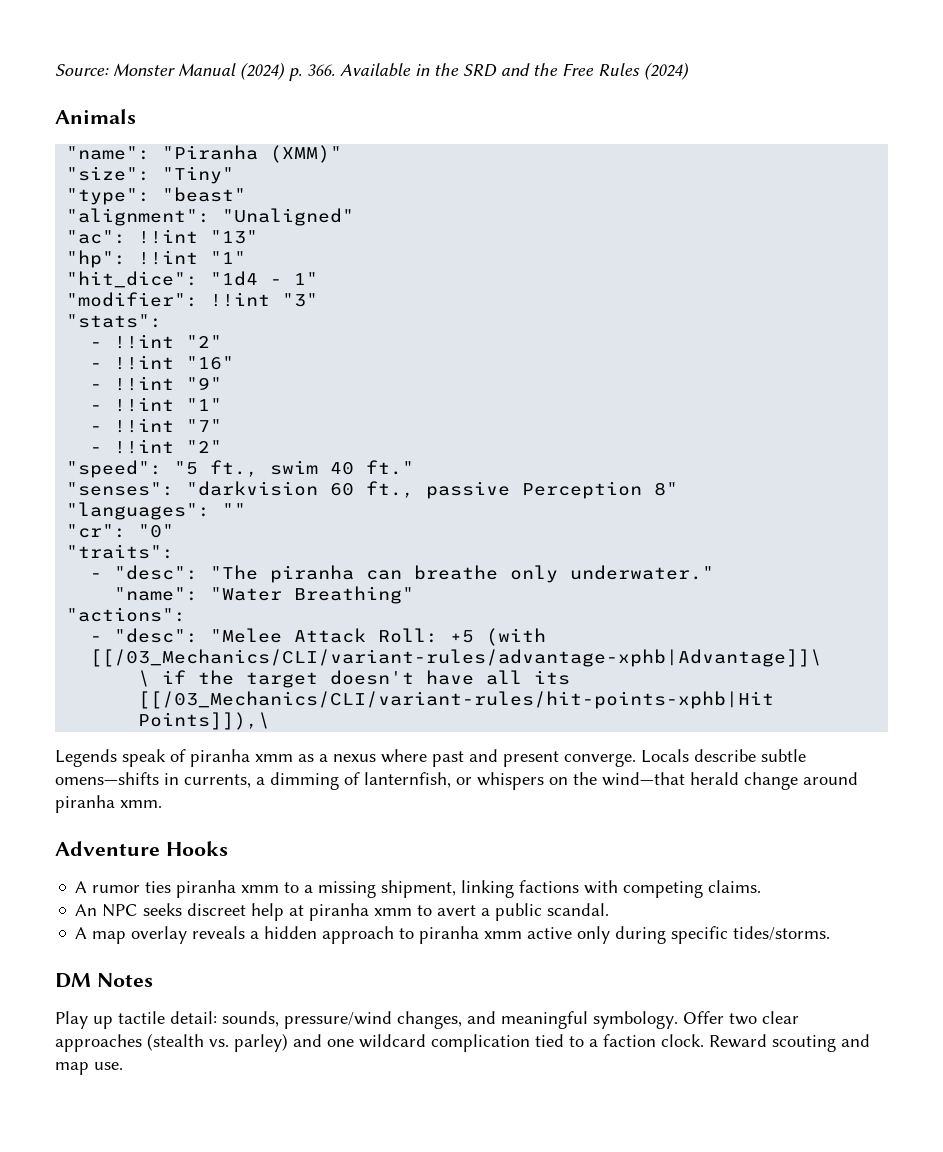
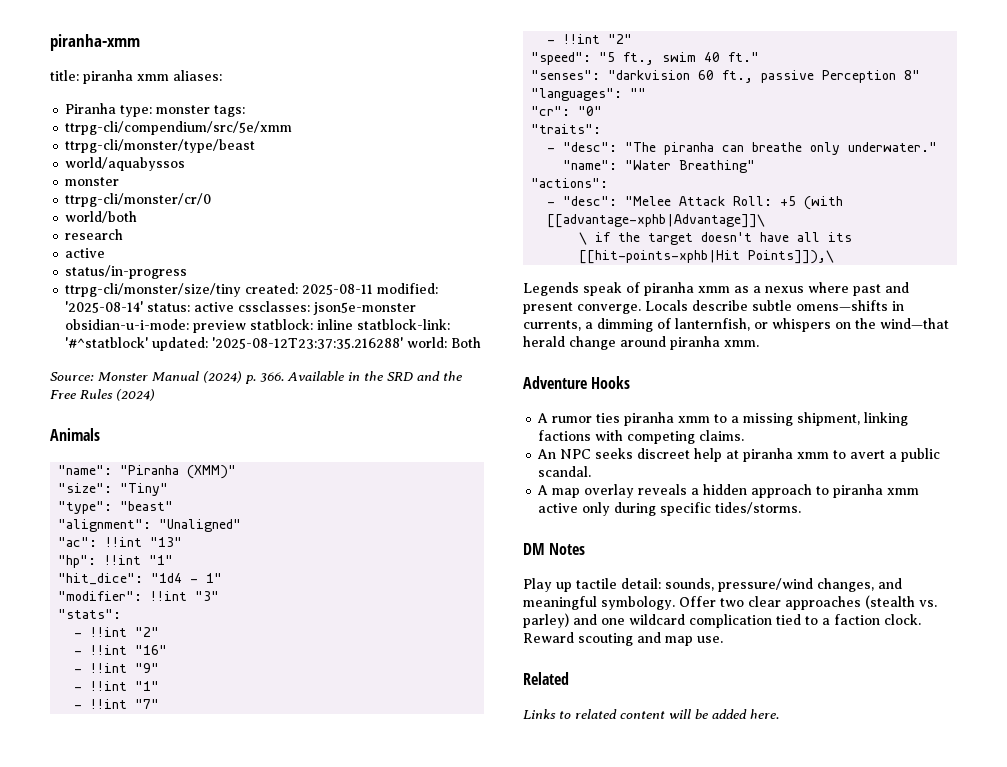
+ piranha-xmm
+ title: piranha xmm aliases:
+ Piranha type: monster tags:
+ ttrpg-cli/compendium/src/5e/xmm
+ ttrpg-cli/monster/type/beast
+ world/aquabyssos
+ monster
+ ttrpg-cli/monster/cr/0
+ world/both
+ research
+ active
+ status/in-progress
+ ttrpg-cli/monster/size/tiny created: 2025-08-11 modified: '2025-08-14' status: active cssclasses: json5e-monster obsidian-u-i-mode: preview statblock: inline statblock-link: '#^statblock' updated: '2025-08-12T23:37:35.216288' world: Both
- - "desc": "Melee Attack Roll: +5 (with [[/03_Mechanics/CLI/variant-rules/advantage-xphb|Advantage]]\
+ - "desc": "Melee Attack Roll: +5 (with [[advantage-xphb|Advantage]]\
- \ if the target doesn't have all its [[/03_Mechanics/CLI/variant-rules/hit-points-xphb|Hit Points]]),\
+ \ if the target doesn't have all its [[hit-points-xphb|Hit Points]]),\
+ Related
+ Links to related content will be added here.

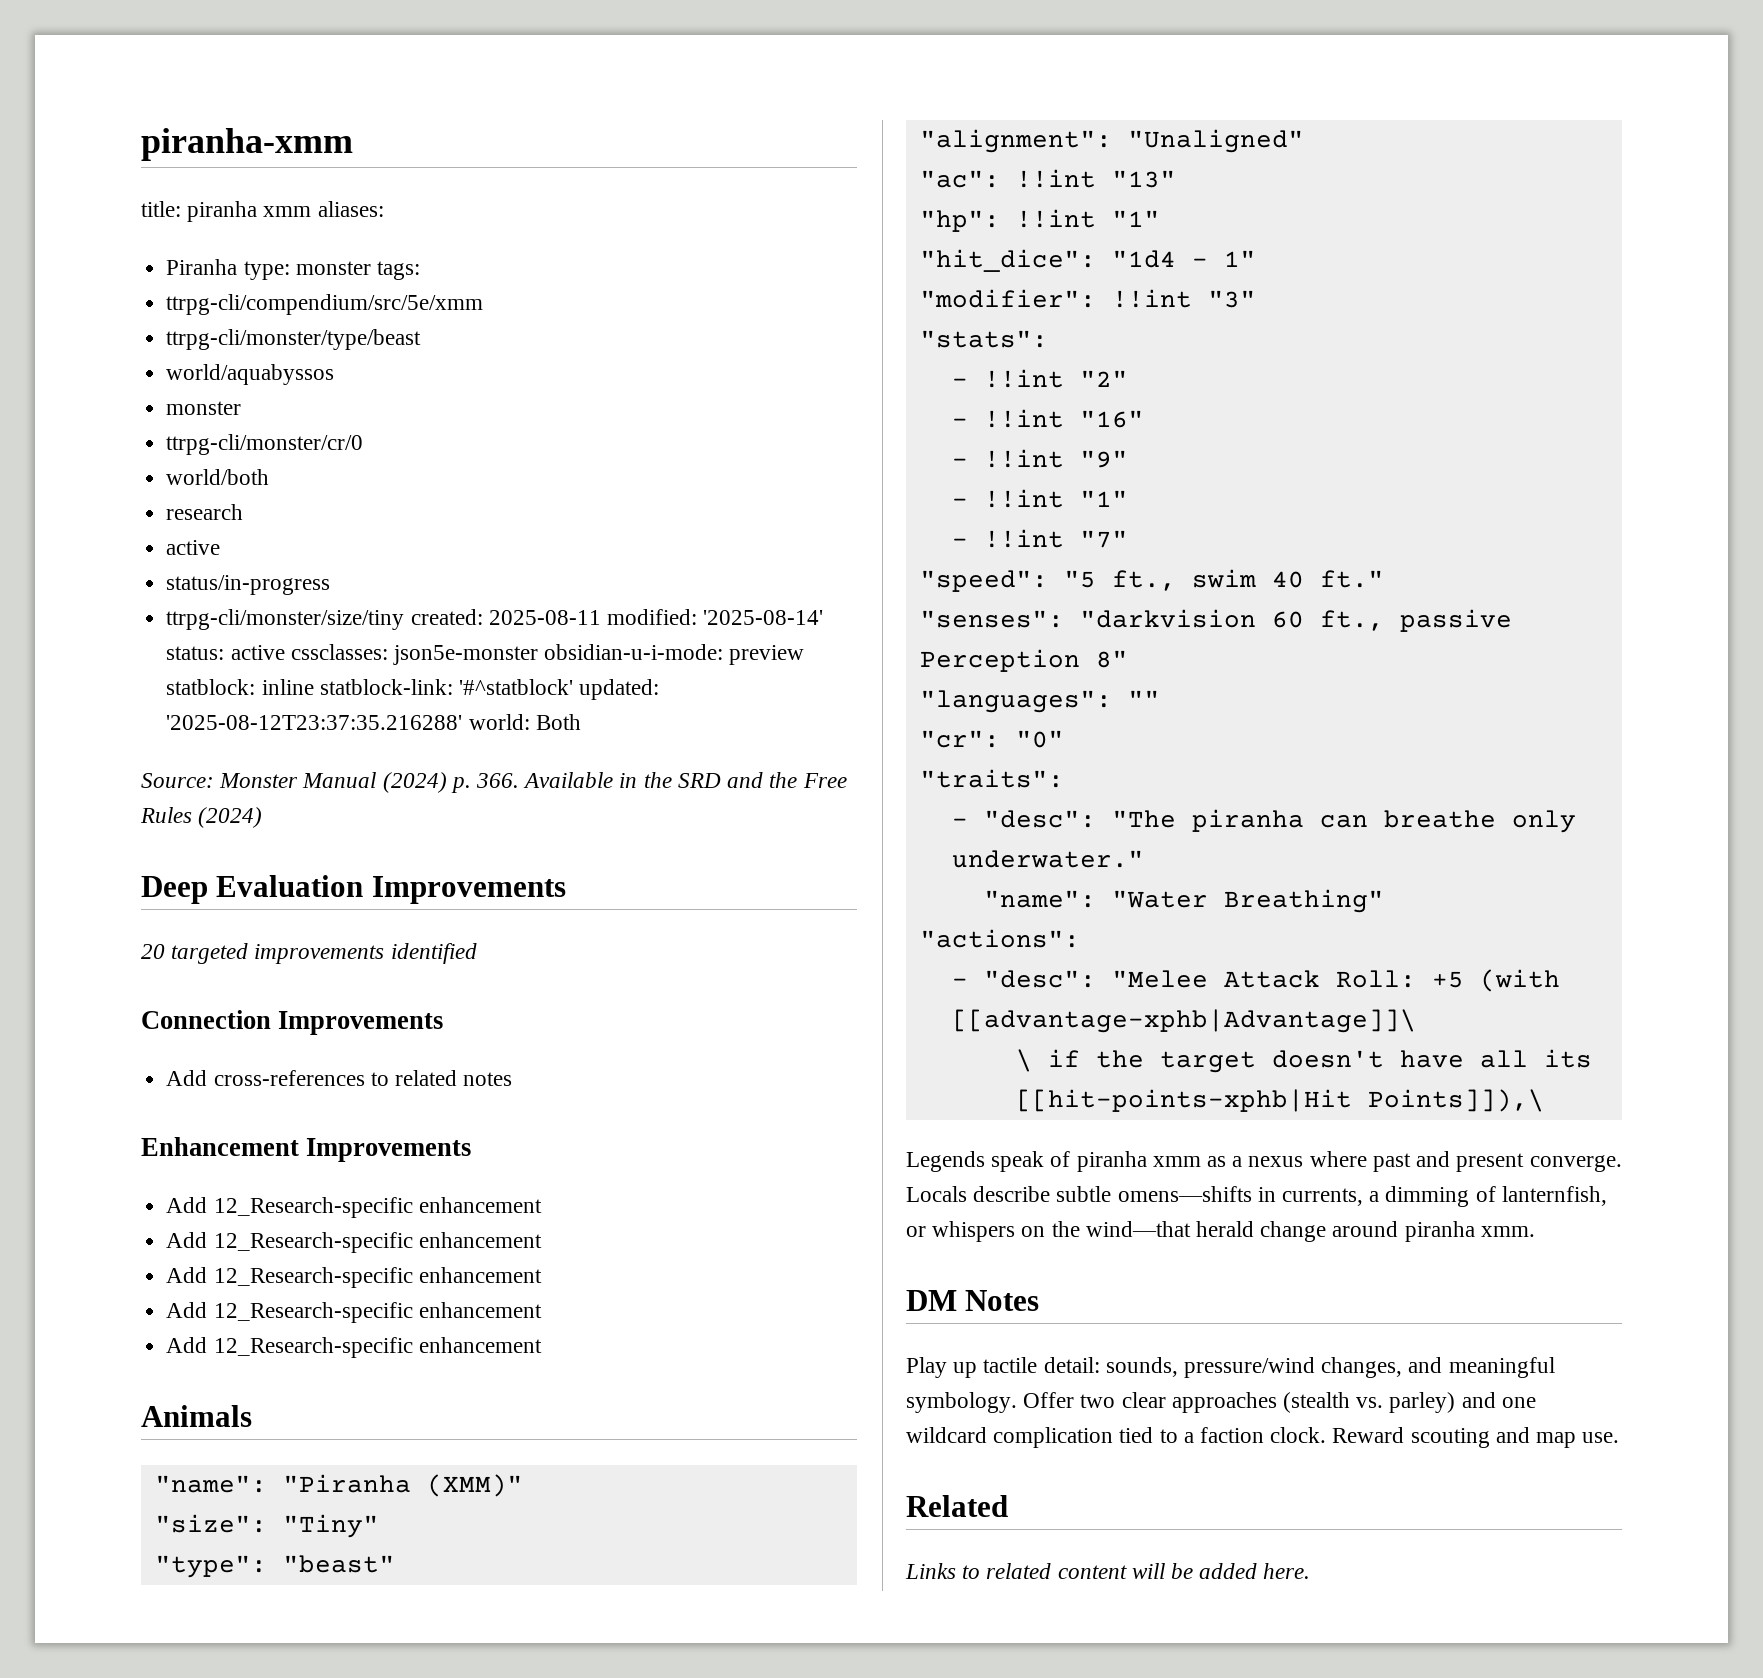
+ Deep Evaluation Improvements
+ 20 targeted improvements identified
+ Connection Improvements
+ Add cross-references to related notes
+ Enhancement Improvements
+ Add 12_Research-specific enhancement
+ Add 12_Research-specific enhancement
+ Add 12_Research-specific enhancement
+ Add 12_Research-specific enhancement
+ Add 12_Research-specific enhancement
  - !!int "7"
- - !!int "2"
- Adventure Hooks
- A rumor ties piranha xmm to a missing shipment, linking factions with competing claims.
- An NPC seeks discreet help at piranha xmm to avert a public scandal.
- A map overlay reveals a hidden approach to piranha xmm active only during specific tides/storms.

